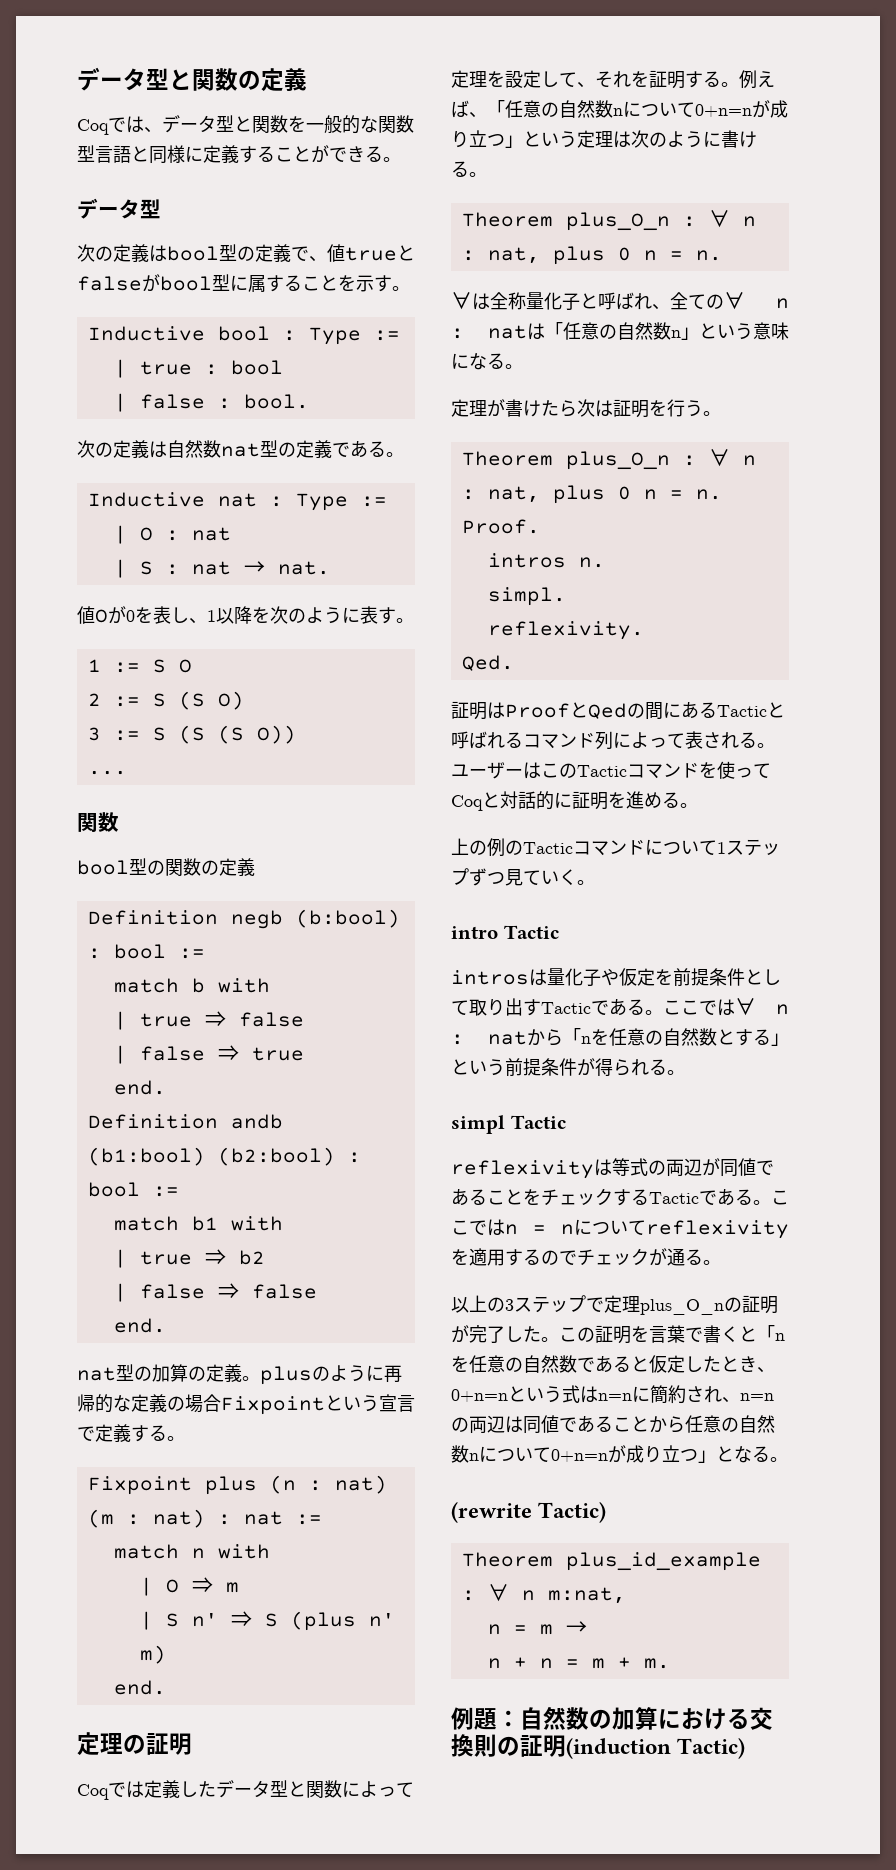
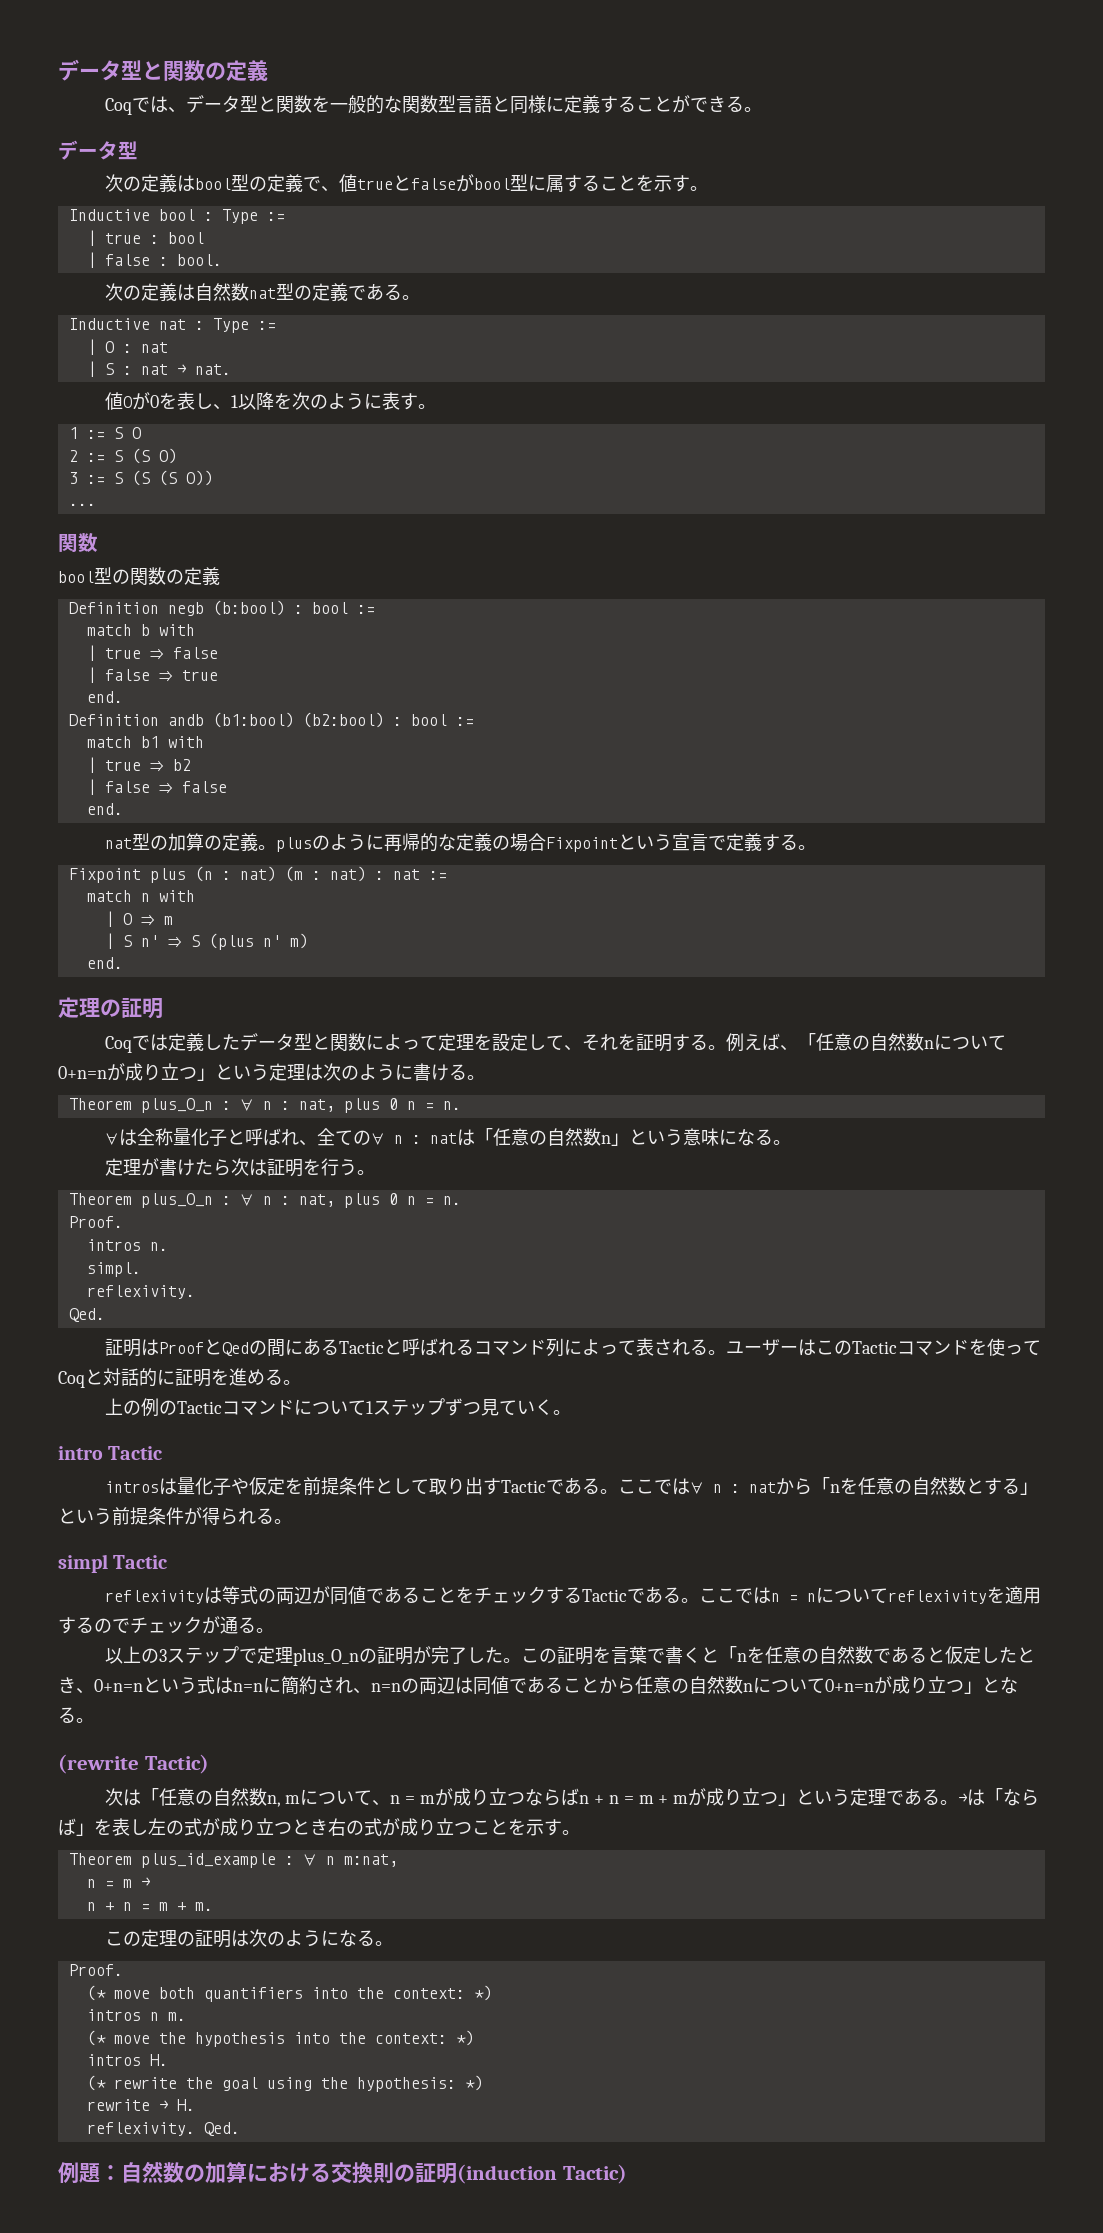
+ 次は「任意の自然数n, mについて、n = mが成り立つならばn + n = m + mが成り立つ」という定理である。→は「ならば」を表し左の式が成り立つとき右の式が成り立つことを示す。
+ この定理の証明は次のようになる。
+ Proof.
+ (* move both quantifiers into the context: *)
+ intros n m.
+ (* move the hypothesis into the context: *)
+ intros H.
+ (* rewrite the goal using the hypothesis: *)
+ rewrite → H.
+ reflexivity. Qed.

